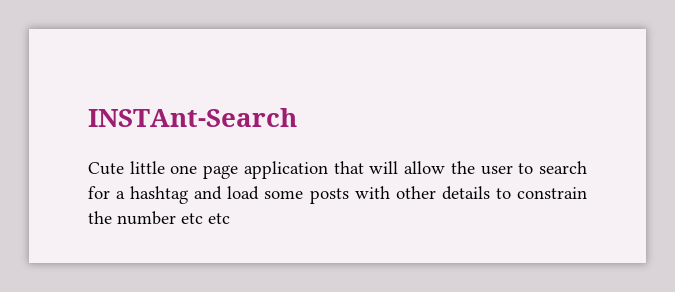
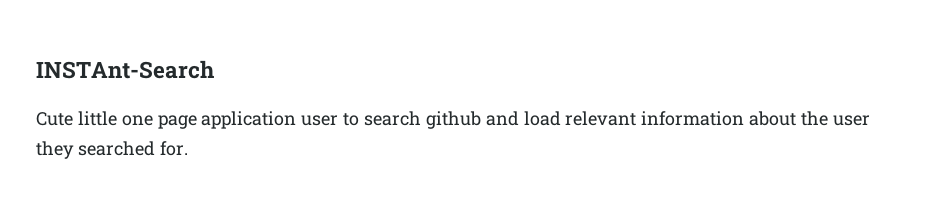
- Cute little one page application that will allow the user to search for a hashtag and load some posts with other details to constrain the number etc etc
+ Cute little one page application user to search github and load relevant information about the user they searched for.

